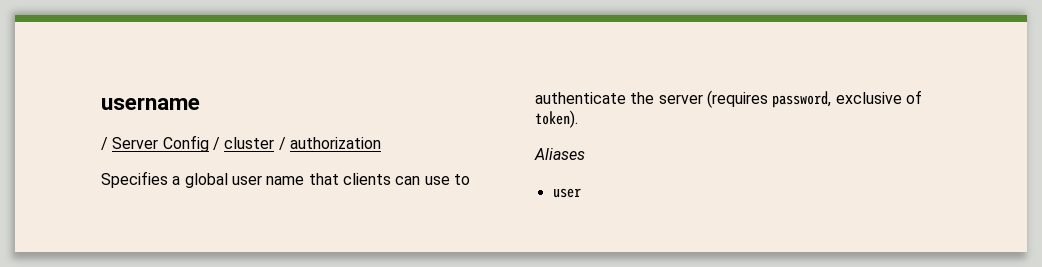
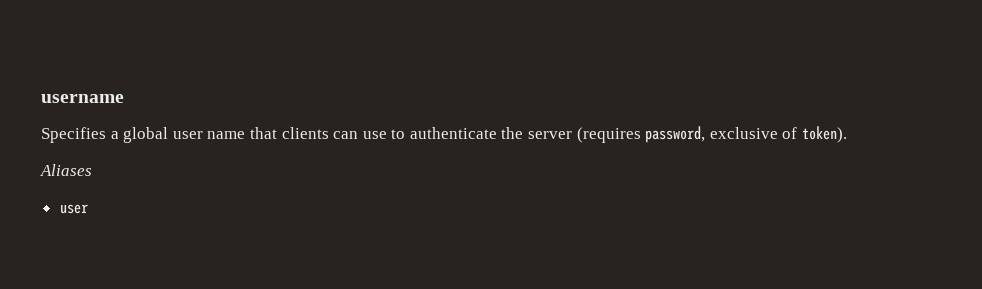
- / Server Config / cluster / authorization

